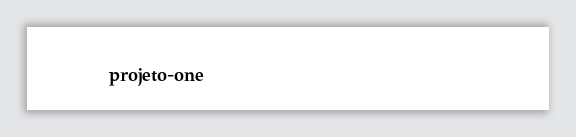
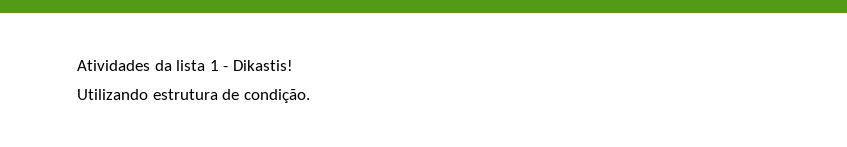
- projeto-one
+ Atividades da lista 1 - Dikastis!
+ Utilizando estrutura de condição.

